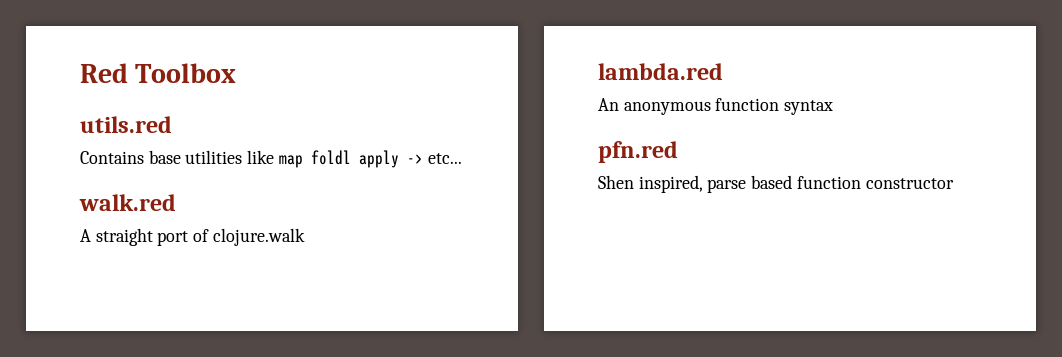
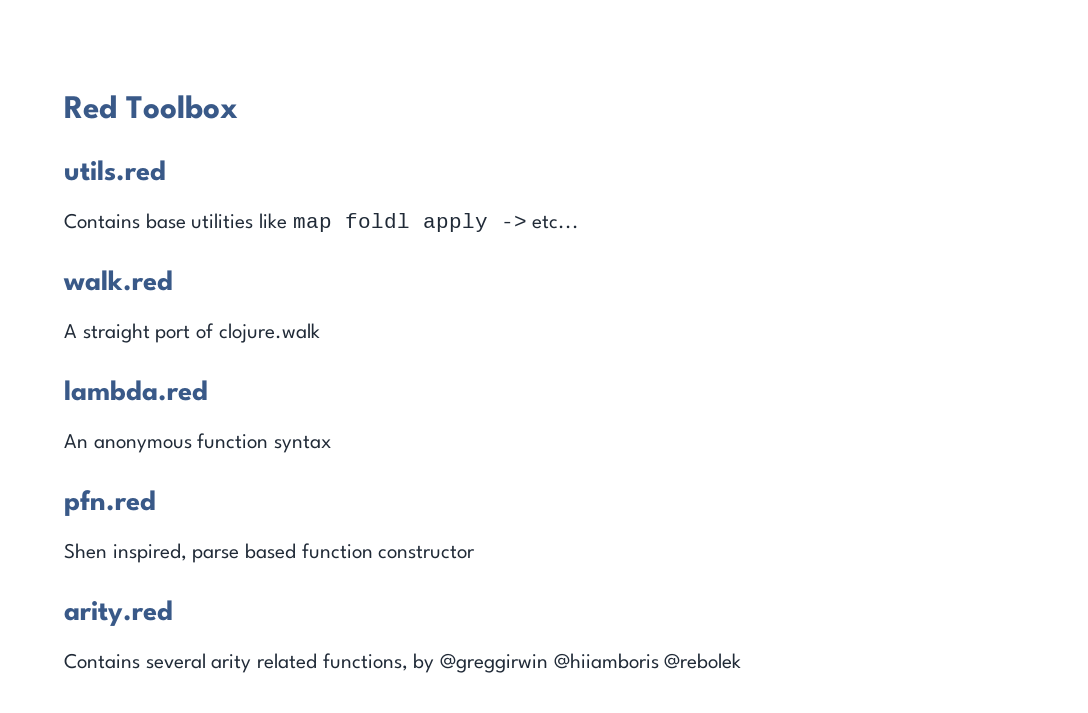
+ arity.red
+ Contains several arity related functions, by @greggirwin @hiiamboris @rebolek

